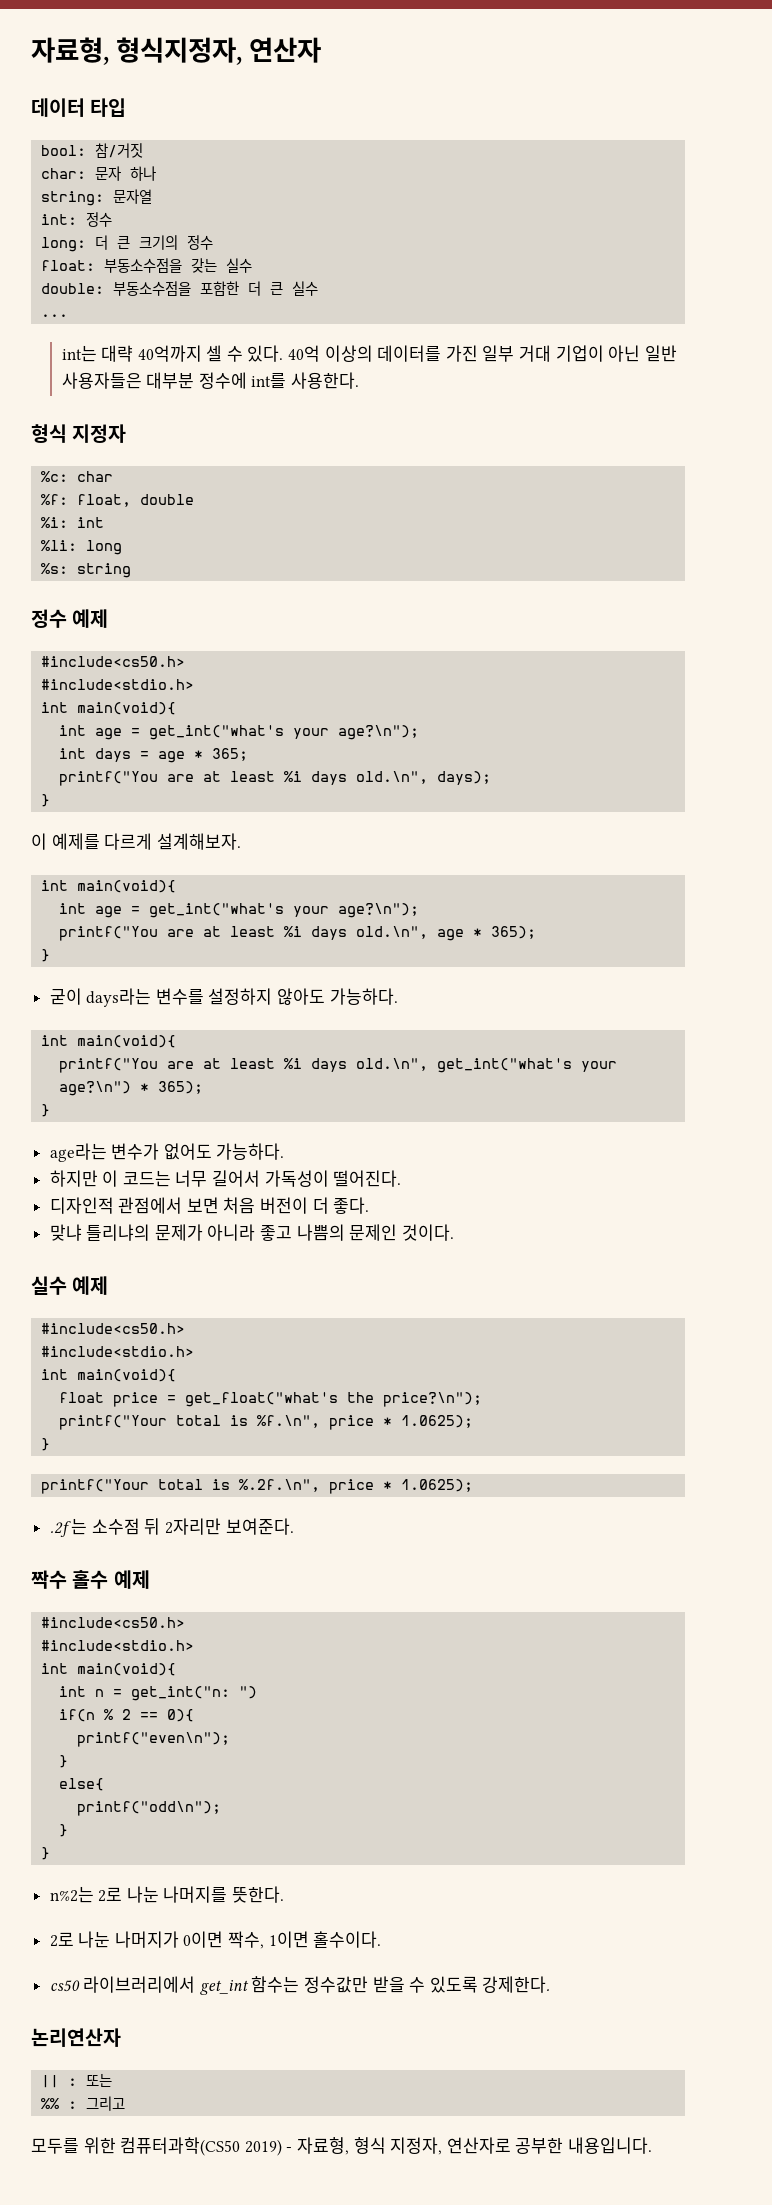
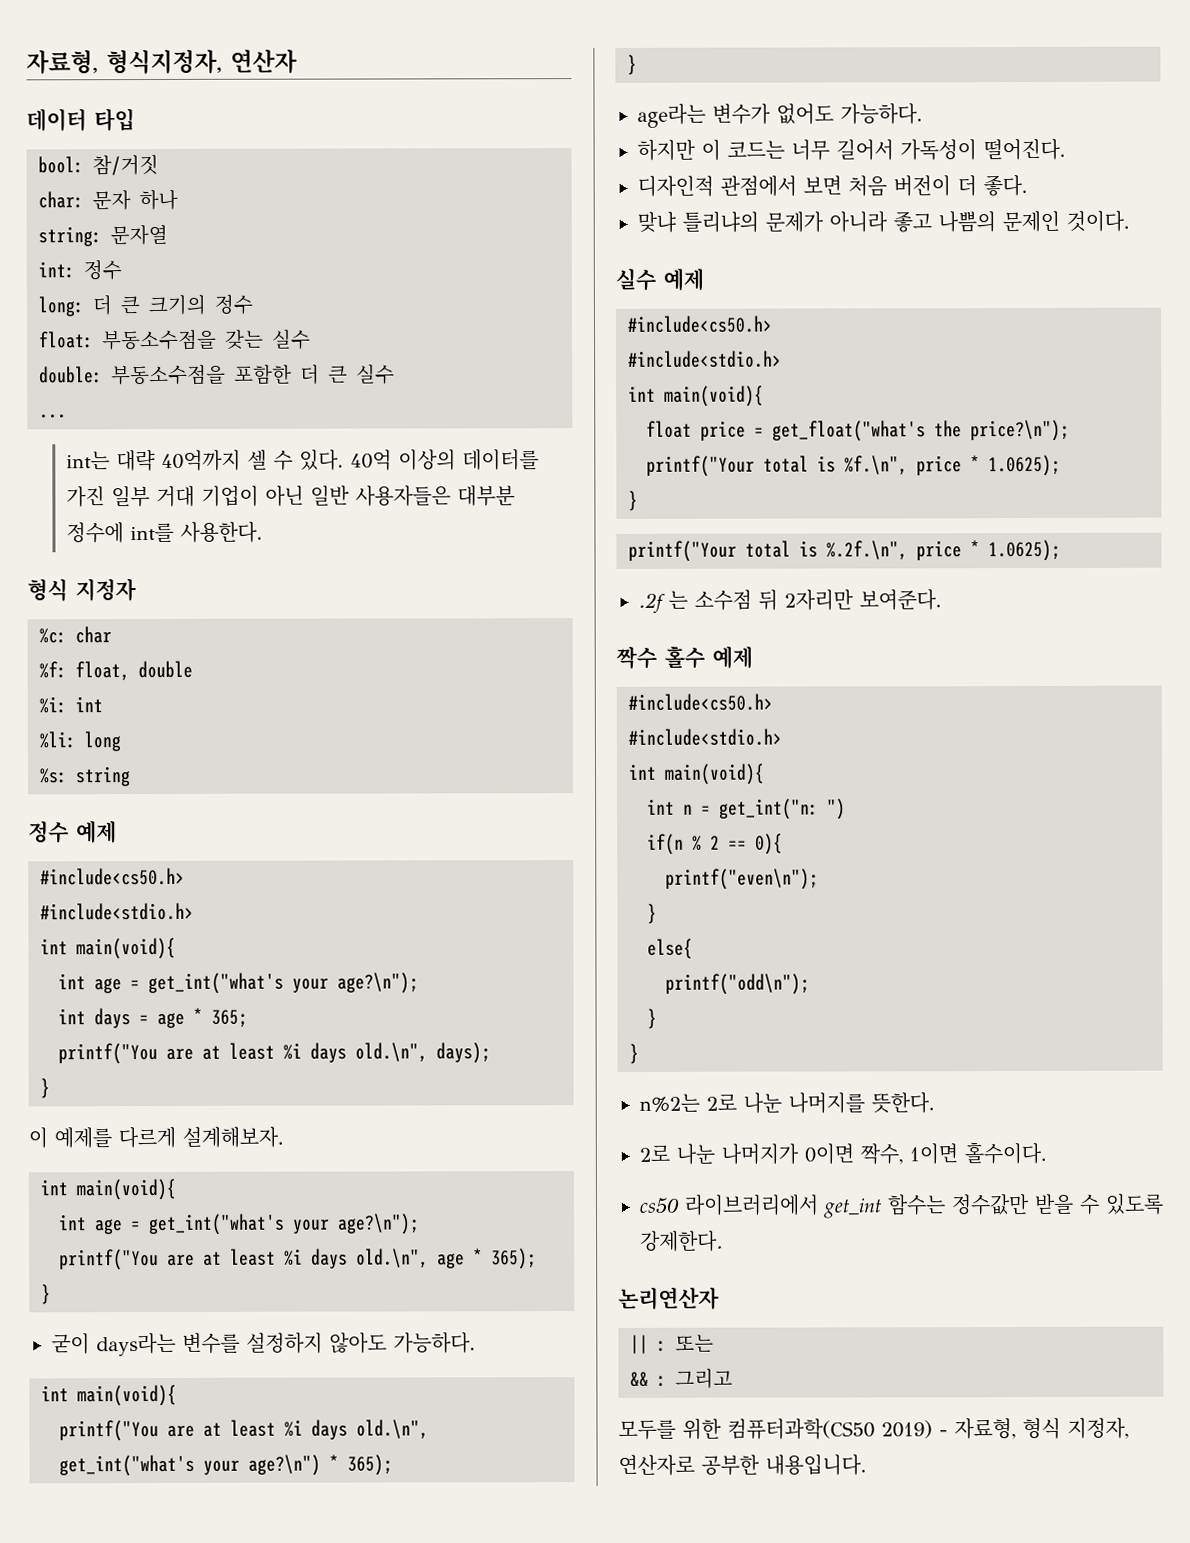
- %% : 그리고
+ && : 그리고

